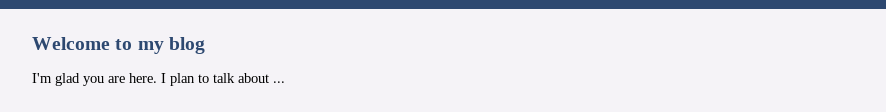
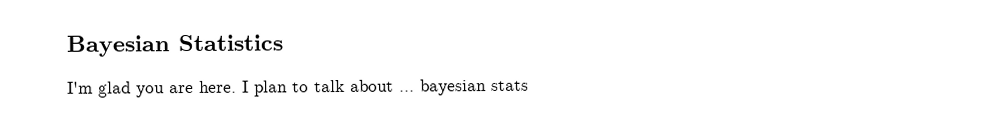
- Welcome to my blog
+ Bayesian Statistics
- I plan to talk about ...
+ I plan to talk about ... bayesian stats

